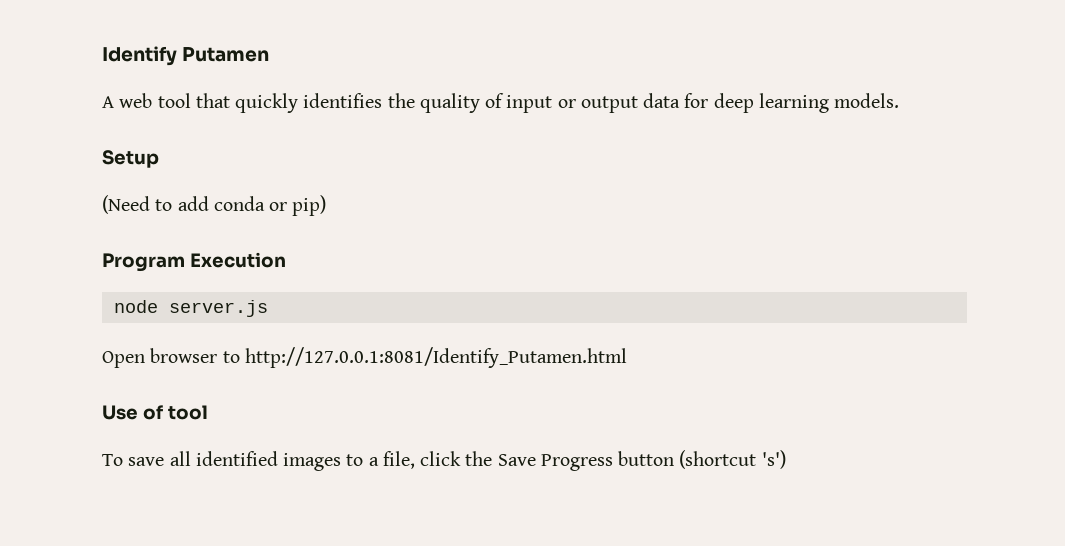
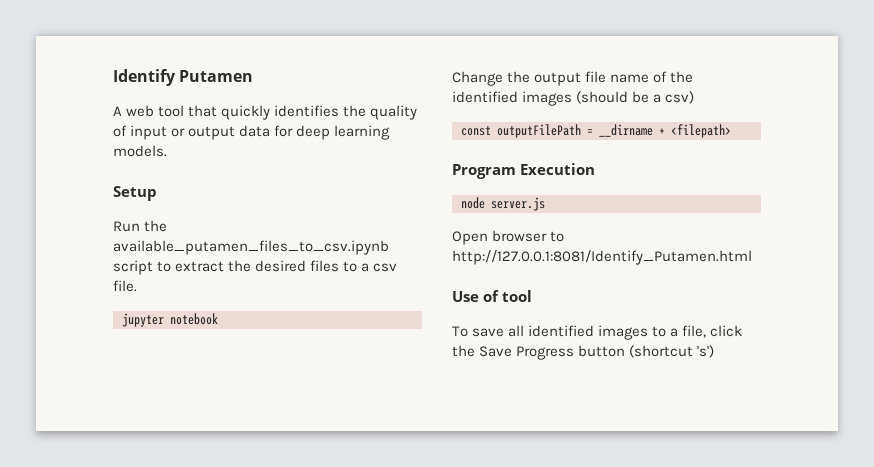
- (Need to add conda or pip)
+ Run the available_putamen_files_to_csv.ipynb script to extract the desired files to a csv file.
+ jupyter notebook
+ Change the output file name of the identified images (should be a csv)
+ const outputFilePath = __dirname + <filepath>

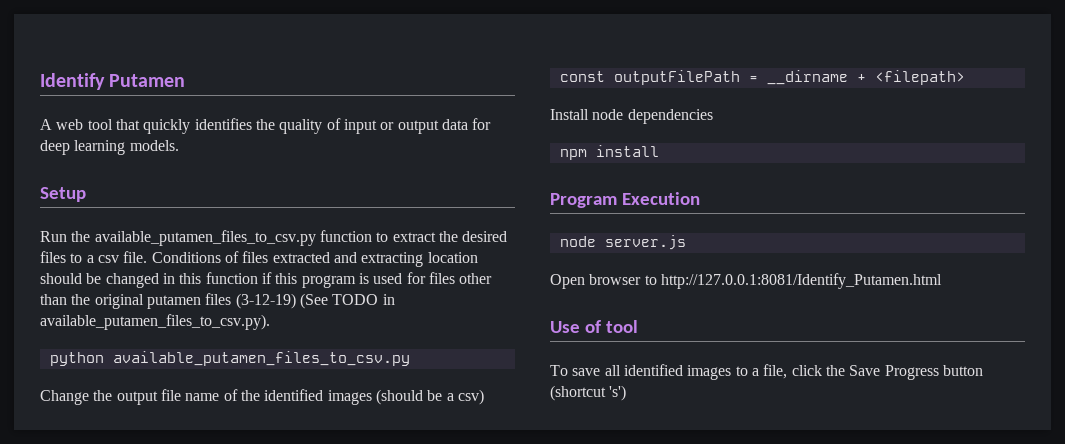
- Run the available_putamen_files_to_csv.ipynb script to extract the desired files to a csv file.
- jupyter notebook
+ Run the available_putamen_files_to_csv.py function to extract the desired files to a csv file. Conditions of files extracted and extracting location should be changed in this function if this program is used for files other than the original putamen files (3-12-19) (See TODO in available_putamen_files_to_csv.py).
+ python available_putamen_files_to_csv.py
+ Install node dependencies
+ npm install

